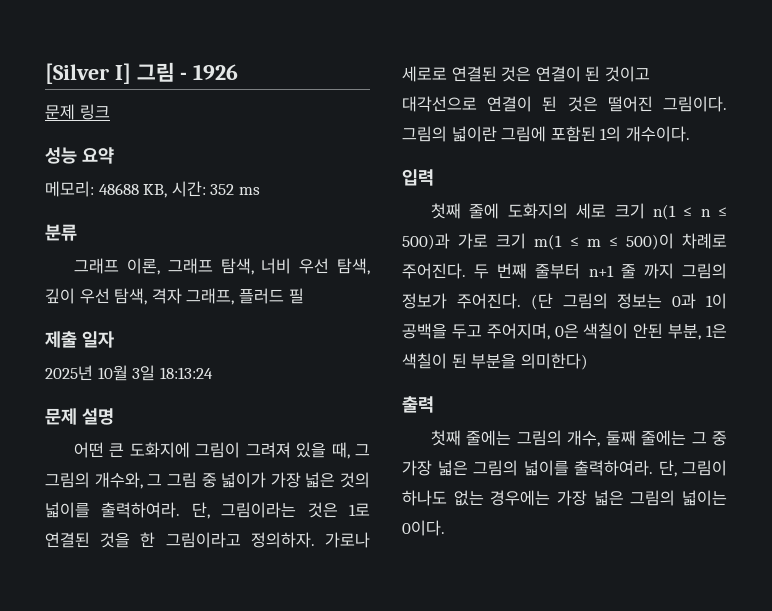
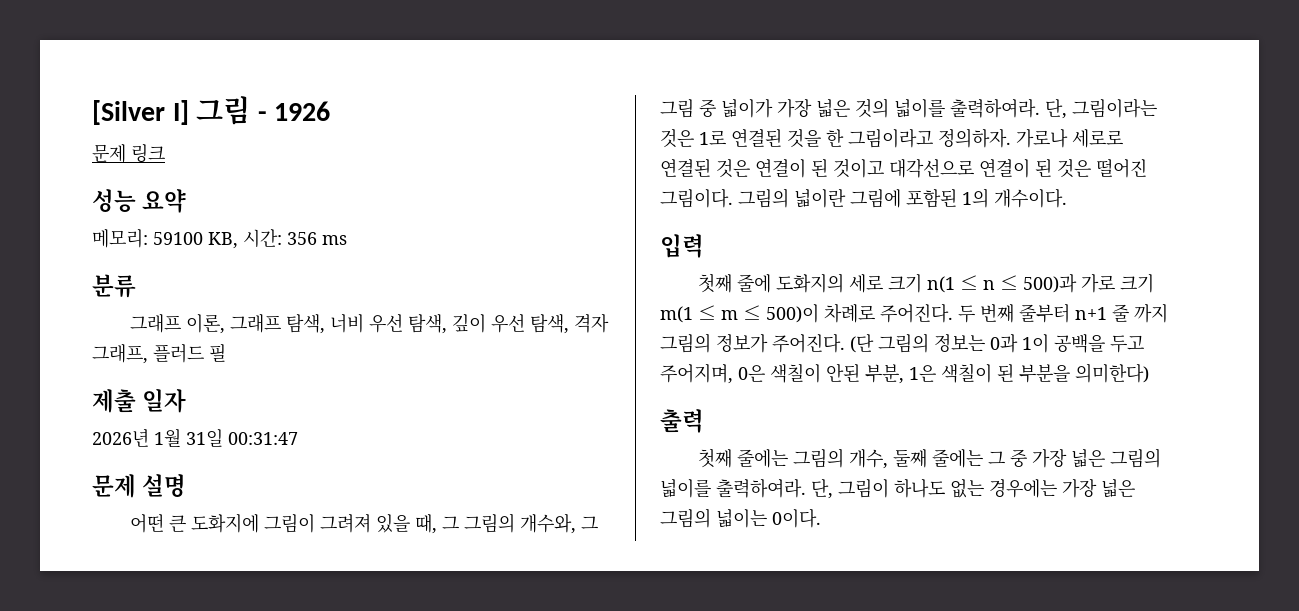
- 메모리: 48688 KB, 시간: 352 ms
+ 메모리: 59100 KB, 시간: 356 ms
- 2025년 10월 3일 18:13:24
+ 2026년 1월 31일 00:31:47

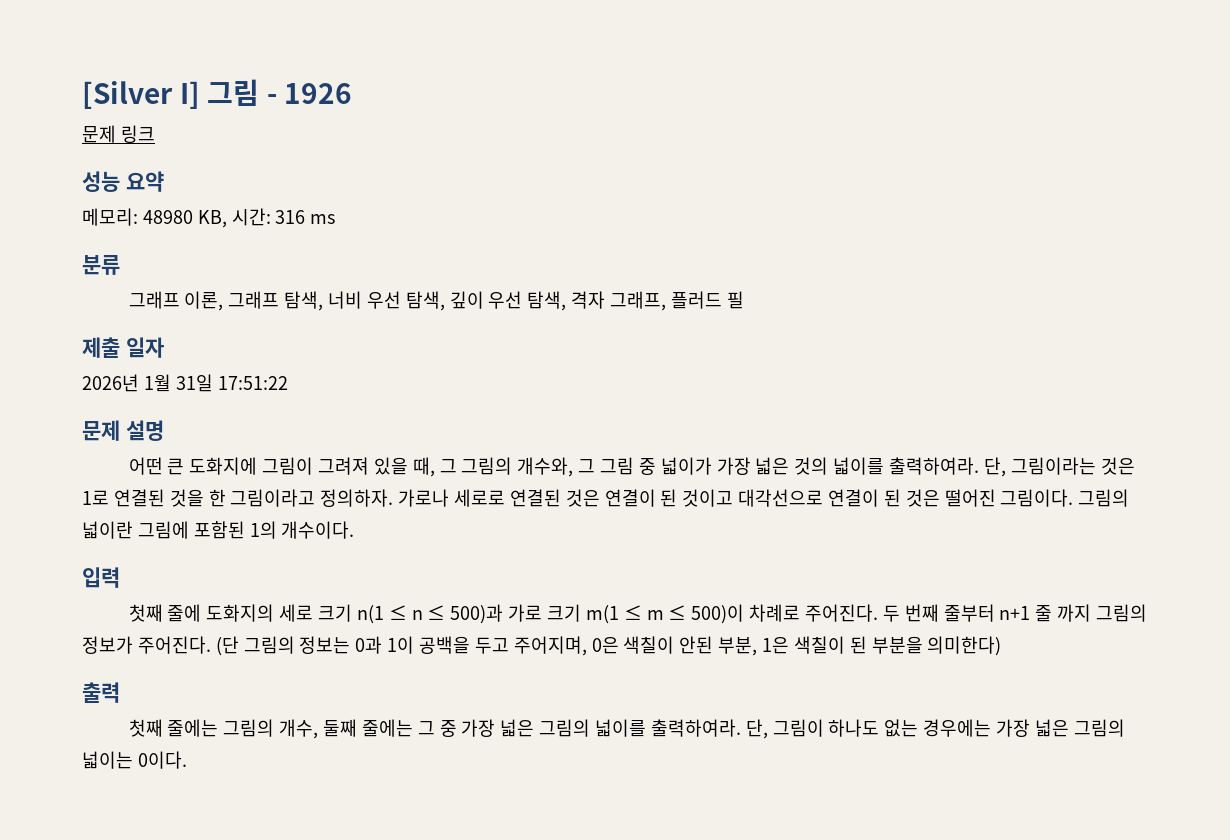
- 메모리: 59100 KB, 시간: 356 ms
+ 메모리: 48980 KB, 시간: 316 ms
- 2026년 1월 31일 00:31:47
+ 2026년 1월 31일 17:51:22

